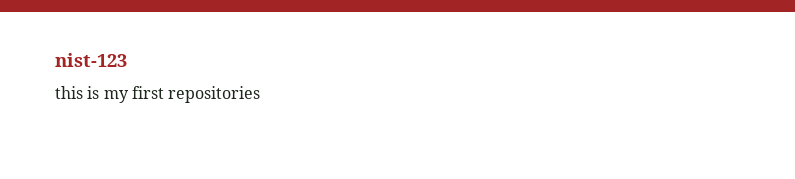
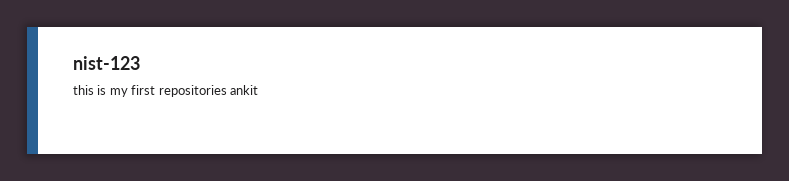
- this is my first repositories
+ this is my first repositories ankit

